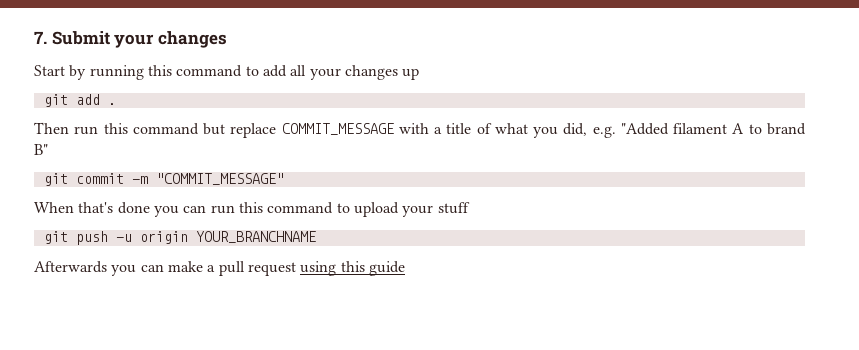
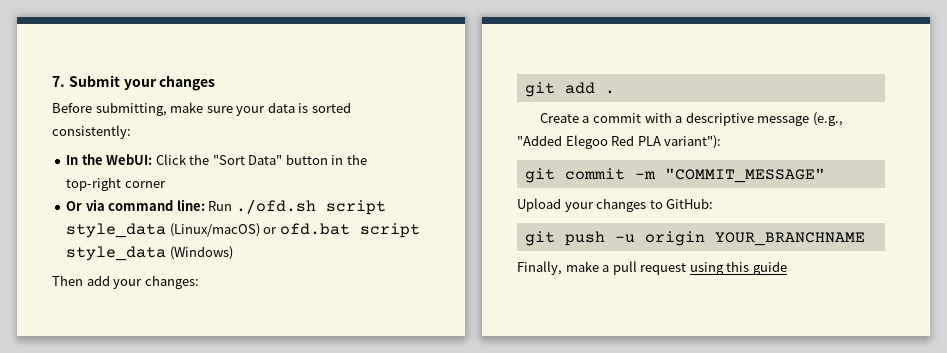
- Start by running this command to add all your changes up
+ Before submitting, make sure your data is sorted consistently:
+ In the WebUI: Click the "Sort Data" button in the top-right corner
+ Or via command line: Run ./ofd.sh script style_data (Linux/macOS) or ofd.bat script style_data (Windows)
+ Then add your changes:
  git add .
- Then run this command but replace COMMIT_MESSAGE with a title of what you did, e.g. "Added filament A to brand B"
+ Create a commit with a descriptive message (e.g., "Added Elegoo Red PLA variant"):
  git commit -m "COMMIT_MESSAGE"
- When that's done you can run this command to upload your stuff
+ Upload your changes to GitHub:
- Afterwards you can make a pull request using this guide
+ Finally, make a pull request using this guide

